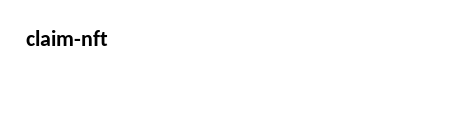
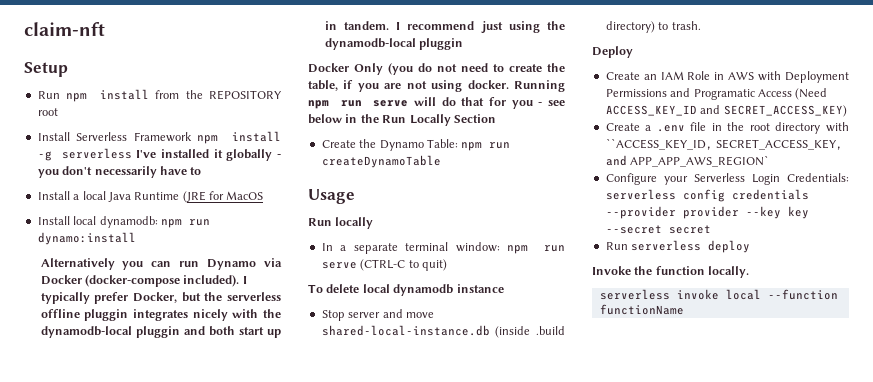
+ Setup
+ Run npm install from the REPOSITORY root
+ Install Serverless Framework npm install -g serverless I've installed it globally - you don't necessarily have to
+ Install a local Java Runtime (JRE for MacOS
+ Install local dynamodb: npm run dynamo:install
+ Alternatively you can run Dynamo via Docker (docker-compose included). I typically prefer Docker, but the serverless offline pluggin integrates nicely with the dynamodb-local pluggin and both start up in tandem. I recommend just using the dynamodb-local pluggin
+ Docker Only (you do not need to create the table, if you are not using docker. Running npm run serve will do that for you - see below in the Run Locally Section
+ Create the Dynamo Table: npm run createDynamoTable
+ Usage
+ Run locally
+ In a separate terminal window: npm run serve (CTRL-C to quit)
+ To delete local dynamodb instance
+ Stop server and move shared-local-instance.db (inside .build directory) to trash.
+ Deploy
+ Create an IAM Role in AWS with Deployment Permissions and Programatic Access (Need ACCESS_KEY_ID and SECRET_ACCESS_KEY)
+ Create a .env file in the root directory with ``ACCESS_KEY_ID, SECRET_ACCESS_KEY, and APP_APP_AWS_REGION`
+ Configure your Serverless Login Credentials: serverless config credentials --provider provider --key key --secret secret
+ Run serverless deploy
+ Invoke the function locally.
+ serverless invoke local --function functionName

